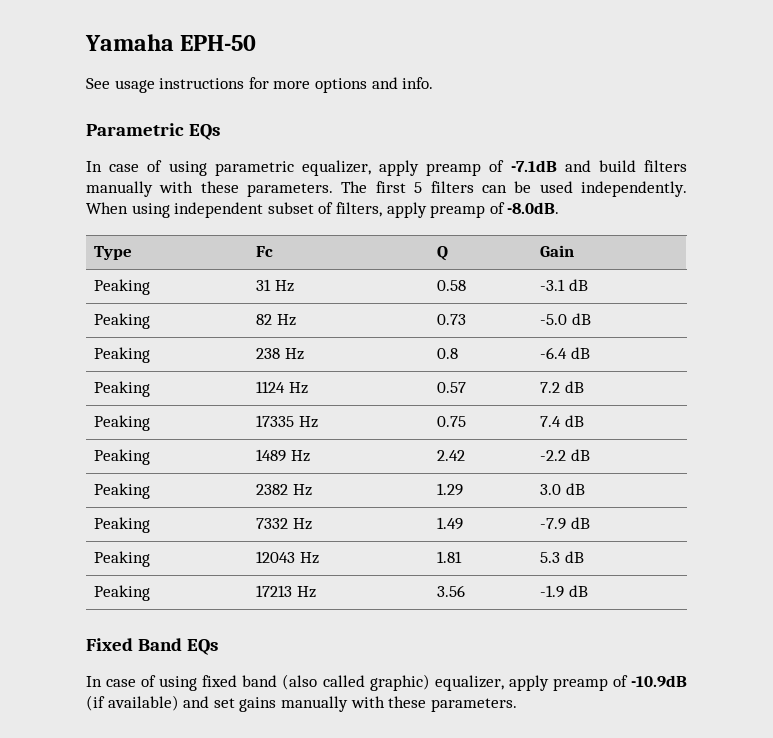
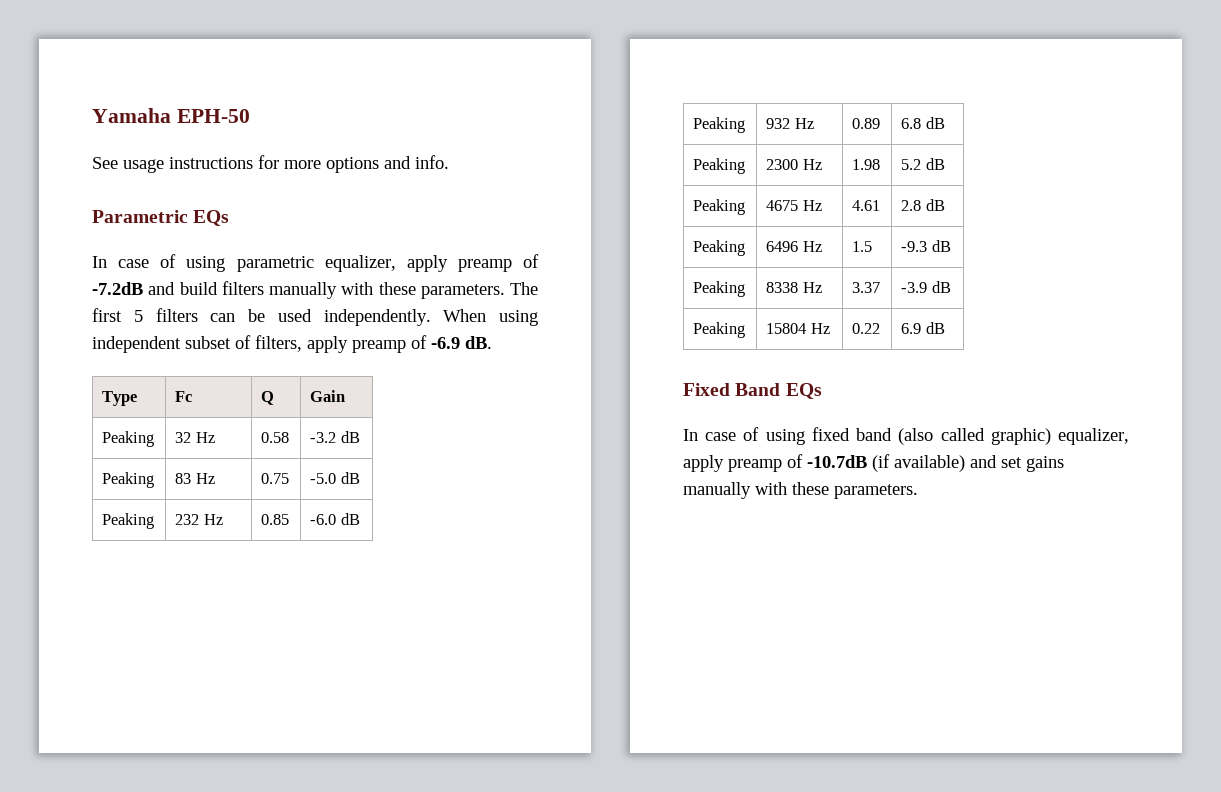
- In case of using parametric equalizer, apply preamp of -7.1dB and build filters manually with these parameters.
+ In case of using parametric equalizer, apply preamp of -7.2dB and build filters manually with these parameters.
- When using independent subset of filters, apply preamp of -8.0dB.
+ When using independent subset of filters, apply preamp of -6.9 dB.
- Peaking | 31 Hz | 0.58 | -3.1 dB
- Peaking | 82 Hz | 0.73 | -5.0 dB
+ Peaking | 32 Hz | 0.58 | -3.2 dB
+ Peaking | 83 Hz | 0.75 | -5.0 dB
- Peaking | 238 Hz | 0.8 | -6.4 dB
- Peaking | 1124 Hz | 0.57 | 7.2 dB
- Peaking | 17335 Hz | 0.75 | 7.4 dB
- Peaking | 1489 Hz | 2.42 | -2.2 dB
- Peaking | 2382 Hz | 1.29 | 3.0 dB
- Peaking | 7332 Hz | 1.49 | -7.9 dB
- Peaking | 12043 Hz | 1.81 | 5.3 dB
- Peaking | 17213 Hz | 3.56 | -1.9 dB
+ Peaking | 232 Hz | 0.85 | -6.0 dB
+ Peaking | 932 Hz | 0.89 | 6.8 dB
+ Peaking | 2300 Hz | 1.98 | 5.2 dB
+ Peaking | 4675 Hz | 4.61 | 2.8 dB
+ Peaking | 6496 Hz | 1.5 | -9.3 dB
+ Peaking | 8338 Hz | 3.37 | -3.9 dB
+ Peaking | 15804 Hz | 0.22 | 6.9 dB
- In case of using fixed band (also called graphic) equalizer, apply preamp of -10.9dB (if available) and set gains manually with these parameters.
+ In case of using fixed band (also called graphic) equalizer, apply preamp of -10.7dB (if available) and set gains manually with these parameters.

